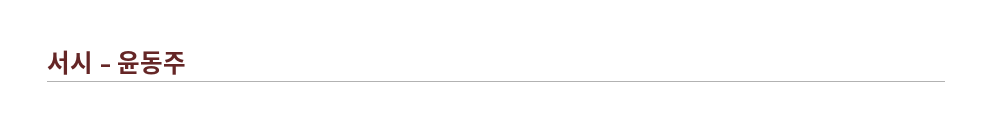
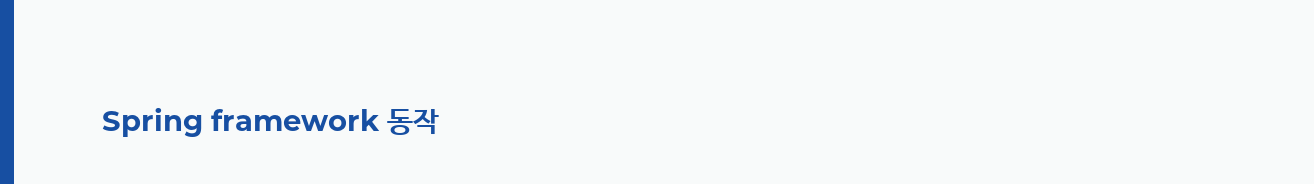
- 서시 - 윤동주
+ Spring framework 동작

